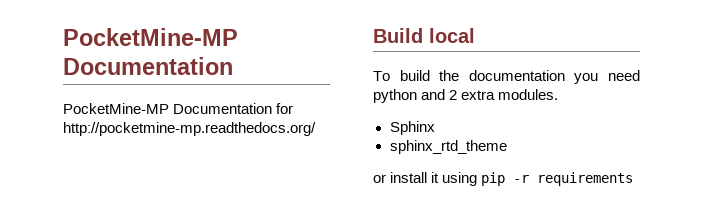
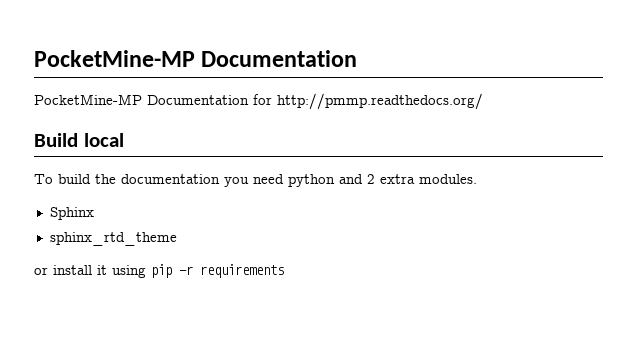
- PocketMine-MP Documentation for http://pocketmine-mp.readthedocs.org/
+ PocketMine-MP Documentation for http://pmmp.readthedocs.org/

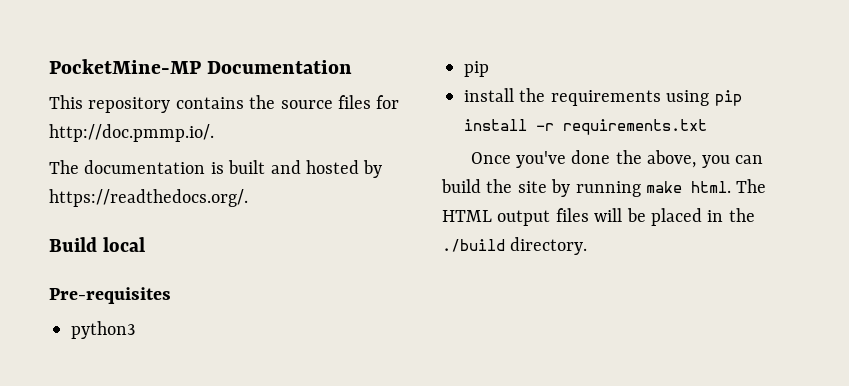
- PocketMine-MP Documentation for http://pmmp.readthedocs.org/
+ This repository contains the source files for http://doc.pmmp.io/.
+ The documentation is built and hosted by https://readthedocs.org/.
  Build local
- To build the documentation you need python and 2 extra modules.
- Sphinx
- sphinx_rtd_theme
- or install it using pip -r requirements
+ Pre-requisites
+ python3
+ pip
+ install the requirements using pip install -r requirements.txt
+ Once you've done the above, you can build the site by running make html. The HTML output files will be placed in the ./build directory.

